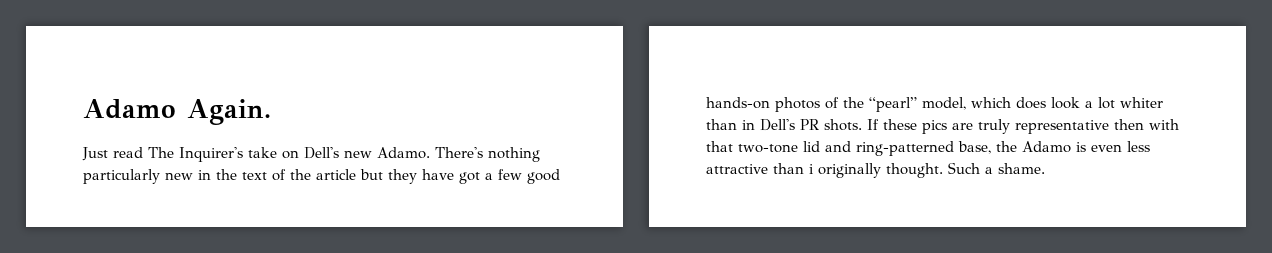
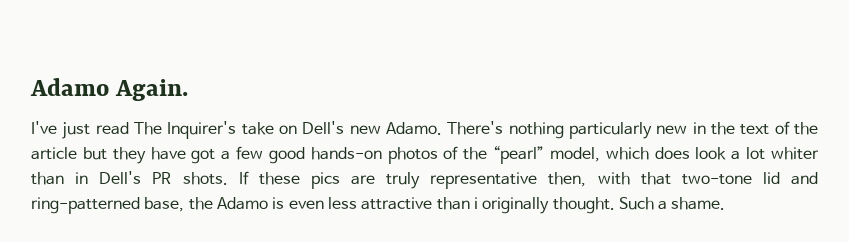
- Just read The Inquirer's take on Dell's new Adamo.
+ I've just read The Inquirer's take on Dell's new Adamo.
- If these pics are truly representative then with that two-tone lid and ring-patterned base, the Adamo is even less attractive than i originally thought.
+ If these pics are truly representative then, with that two-tone lid and ring-patterned base, the Adamo is even less attractive than i originally thought.

